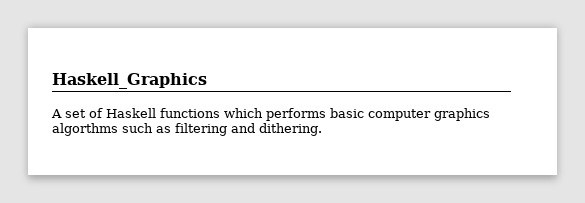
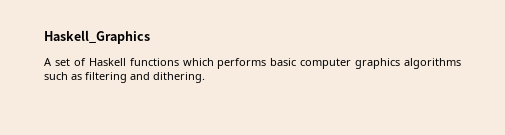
- A set of Haskell functions which performs basic computer graphics algorthms such as filtering and dithering.
+ A set of Haskell functions which performs basic computer graphics algorithms such as filtering and dithering.

